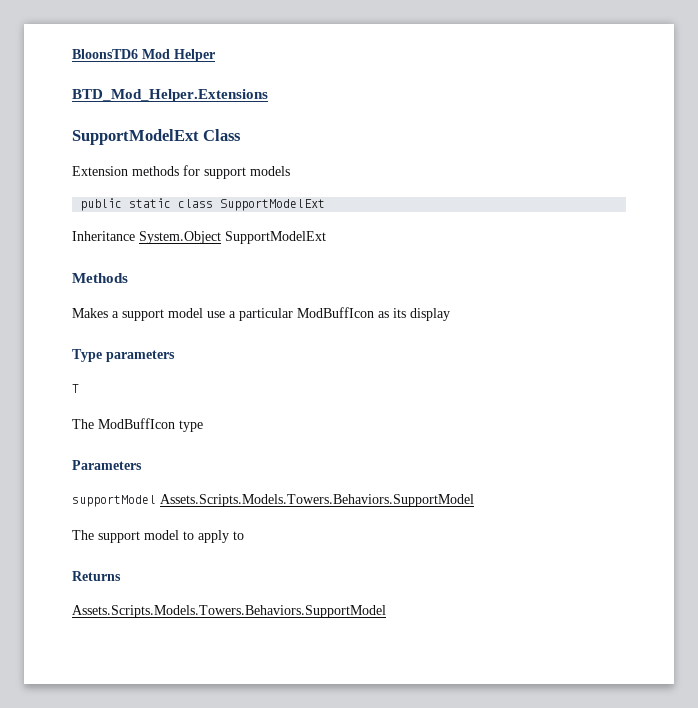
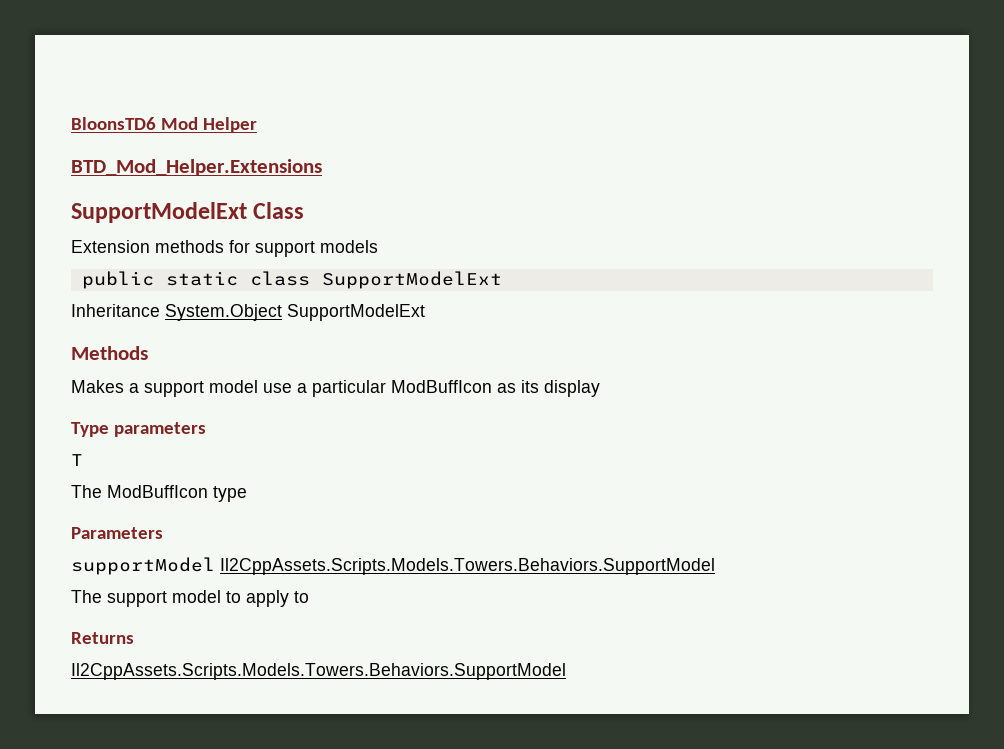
- supportModel Assets.Scripts.Models.Towers.Behaviors.SupportModel
+ supportModel Il2CppAssets.Scripts.Models.Towers.Behaviors.SupportModel
  Returns
- Assets.Scripts.Models.Towers.Behaviors.SupportModel
+ Il2CppAssets.Scripts.Models.Towers.Behaviors.SupportModel

